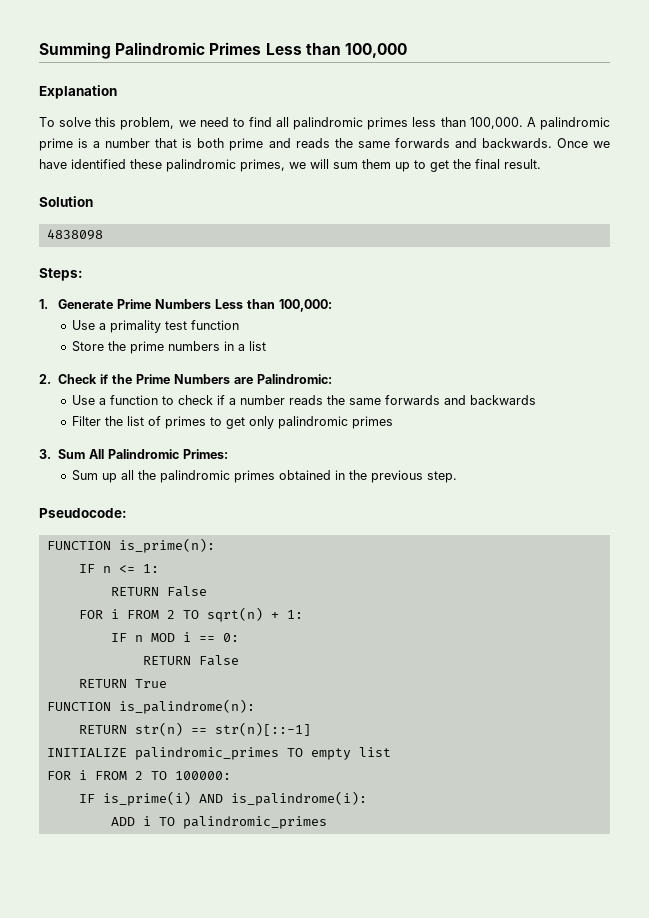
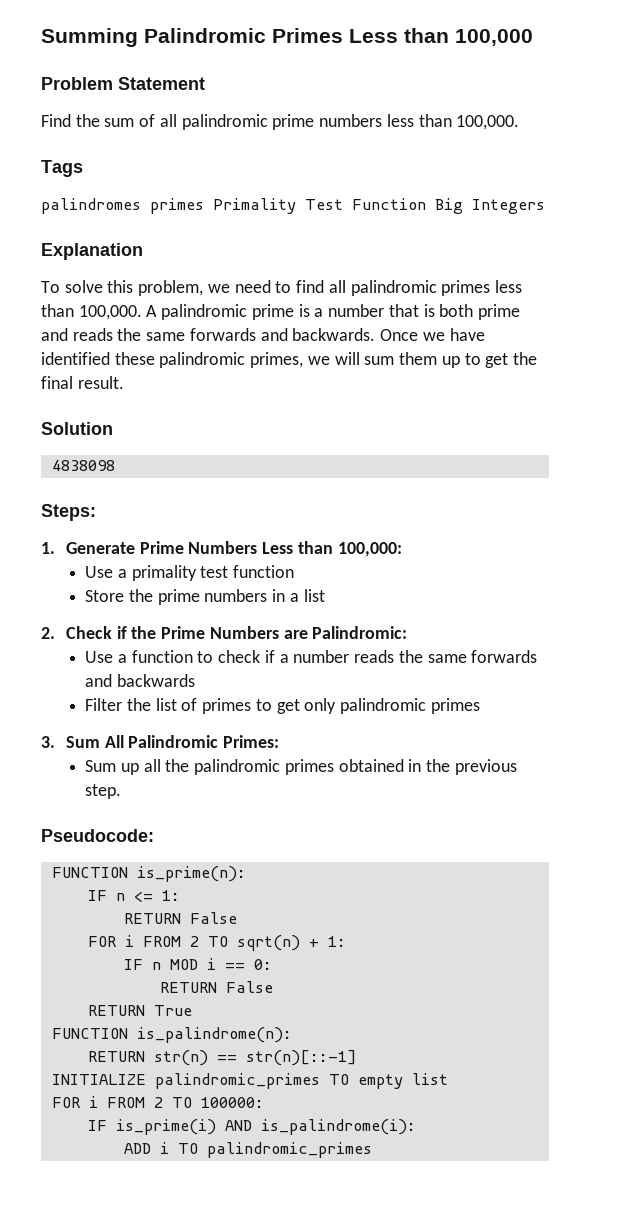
+ Problem Statement
+ Find the sum of all palindromic prime numbers less than 100,000.
+ Tags
+ palindromes primes Primality Test Function Big Integers

